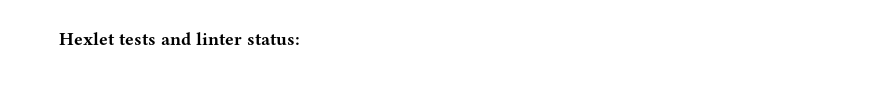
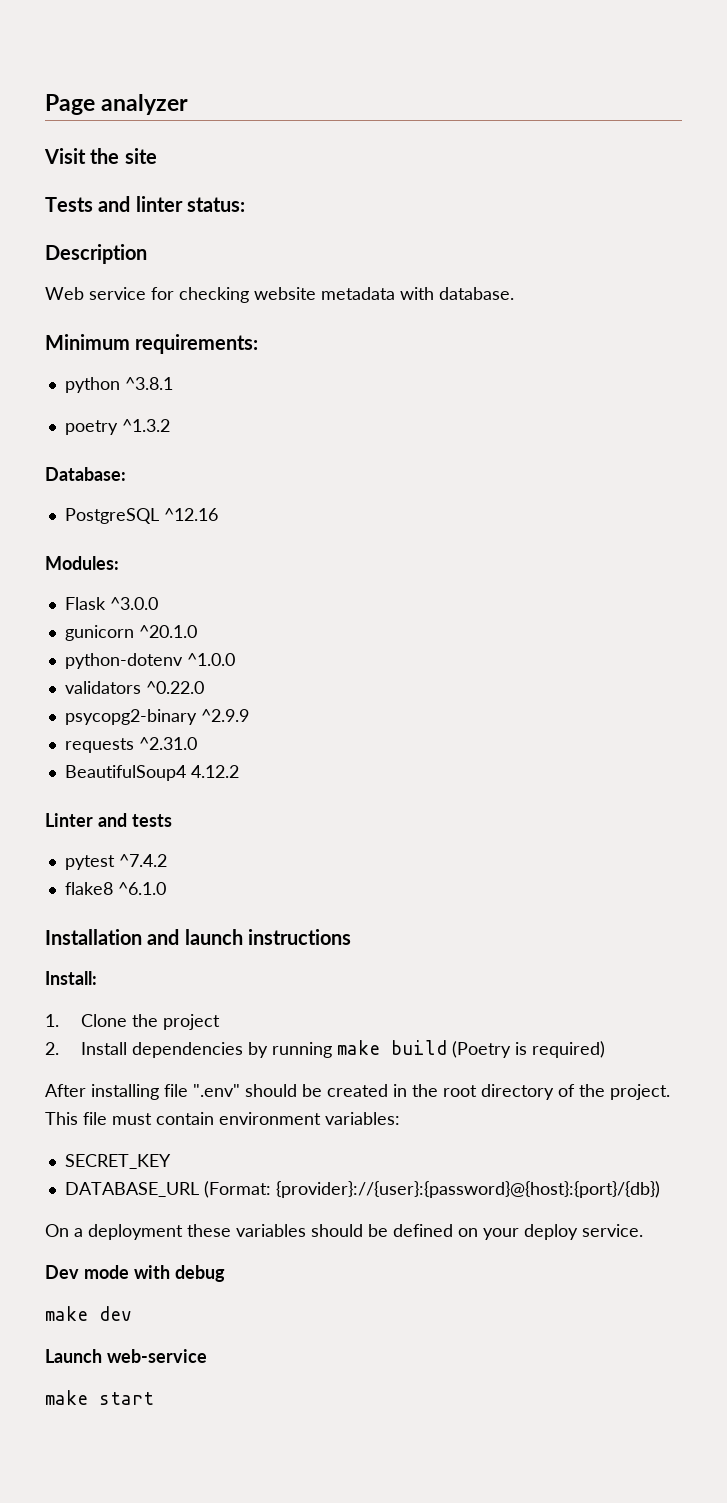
- Hexlet tests and linter status:
+ Page analyzer
+ Visit the site
+ Tests and linter status:
+ Description
+ Web service for checking website metadata with database.
+ Minimum requirements:
+ python ^3.8.1
+ poetry ^1.3.2
+ Database:
+ PostgreSQL ^12.16
+ Modules:
+ Flask ^3.0.0
+ gunicorn ^20.1.0
+ python-dotenv ^1.0.0
+ validators ^0.22.0
+ psycopg2-binary ^2.9.9
+ requests ^2.31.0
+ BeautifulSoup4 4.12.2
+ Linter and tests
+ pytest ^7.4.2
+ flake8 ^6.1.0
+ Installation and launch instructions
+ Install:
+ 1. Clone the project
+ 2. Install dependencies by running make build (Poetry is required)
+ After installing file ".env" should be created in the root directory of the project. This file must contain environment variables:
+ SECRET_KEY
+ DATABASE_URL (Format: {provider}://{user}:{password}@{host}:{port}/{db})
+ On a deployment these variables should be defined on your deploy service.
+ Dev mode with debug
+ make dev
+ Launch web-service
+ make start

